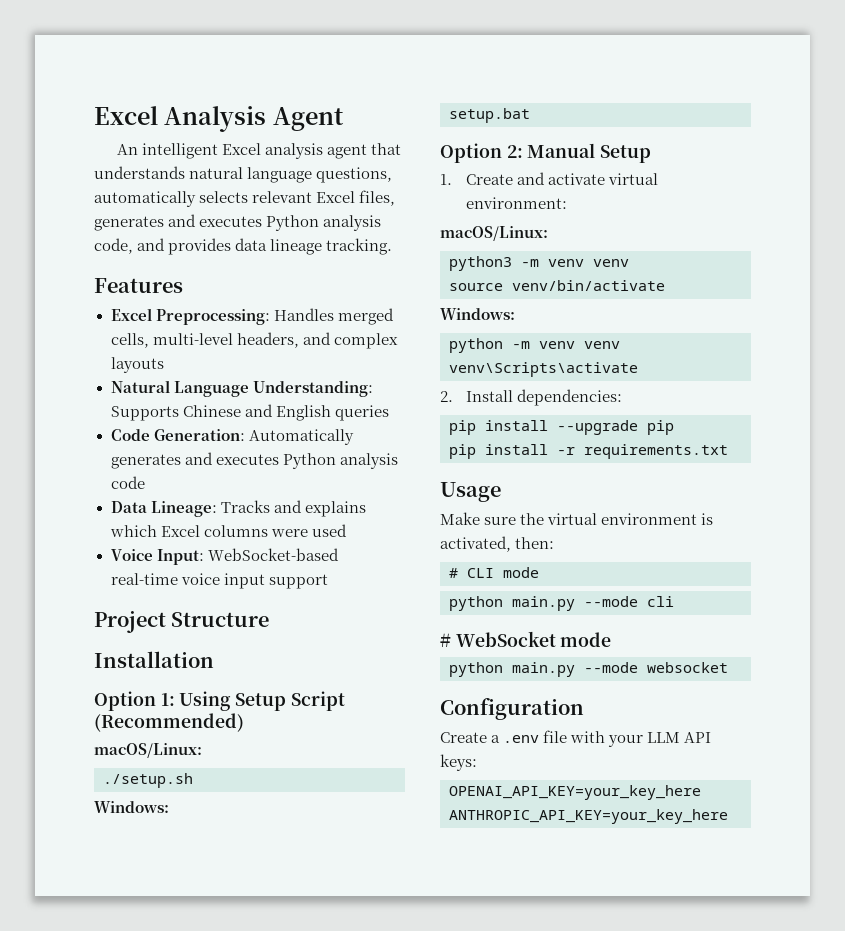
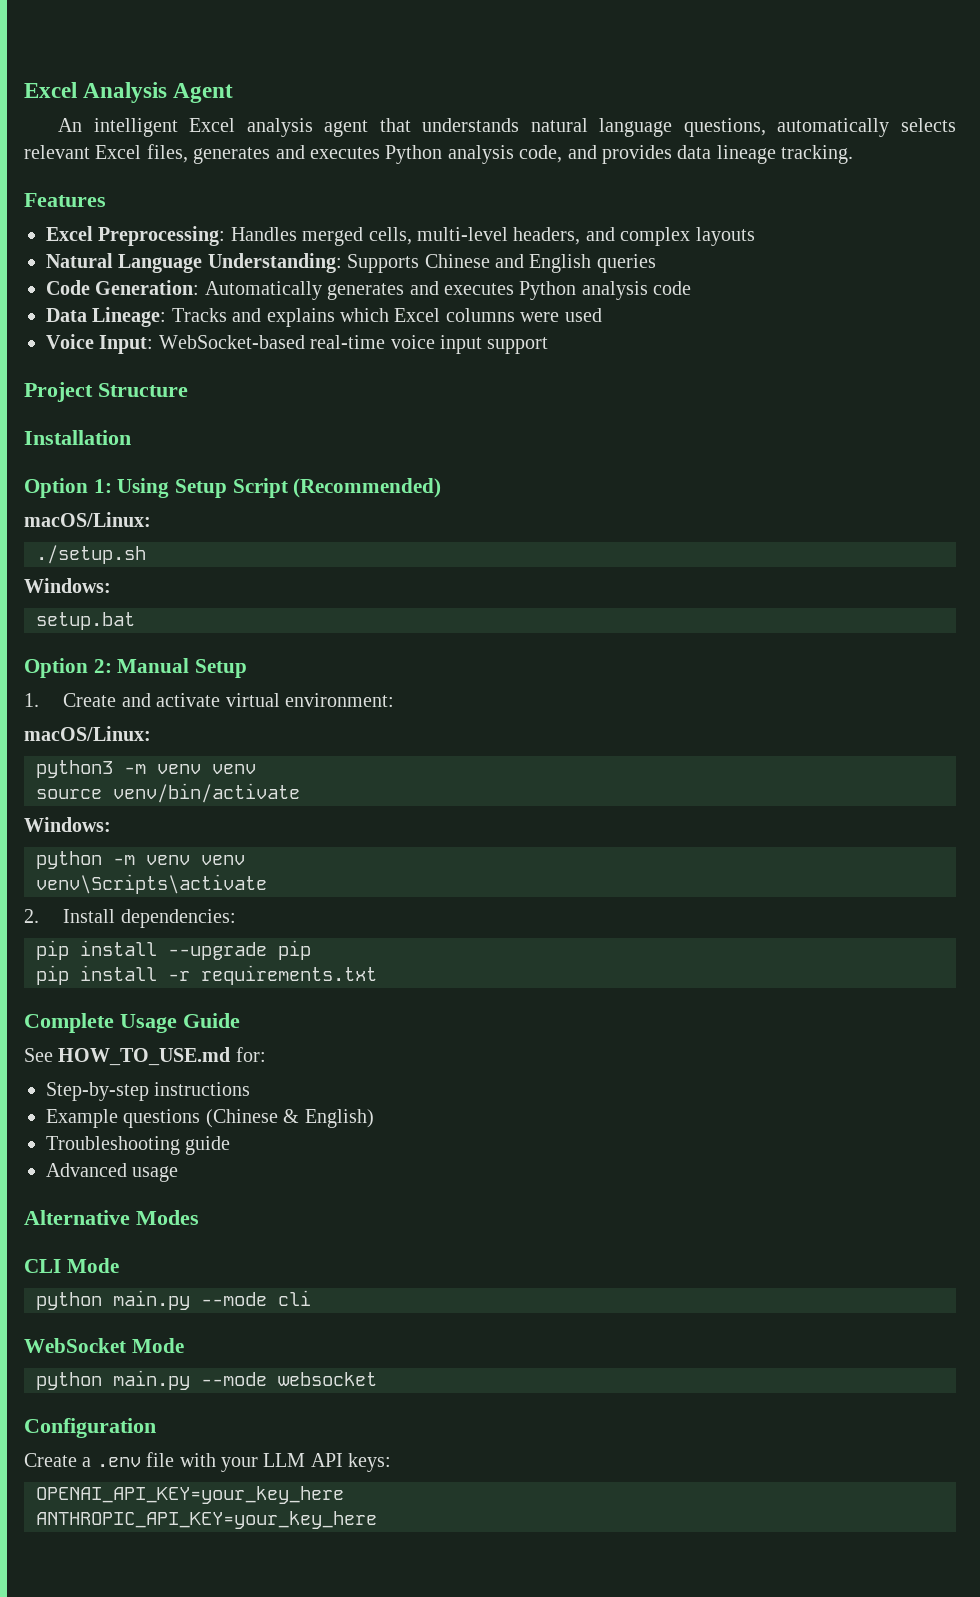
- Usage
- Make sure the virtual environment is activated, then:
- # CLI mode
+ Complete Usage Guide
+ See HOW_TO_USE.md for:
+ Step-by-step instructions
+ Example questions (Chinese & English)
+ Troubleshooting guide
+ Advanced usage
+ Alternative Modes
+ CLI Mode
- # WebSocket mode
+ WebSocket Mode

